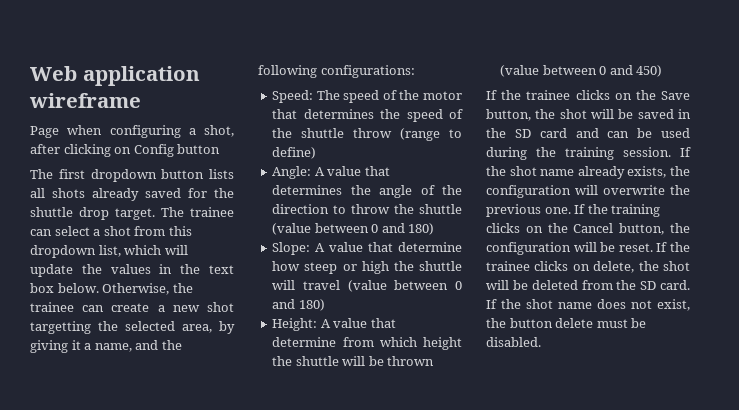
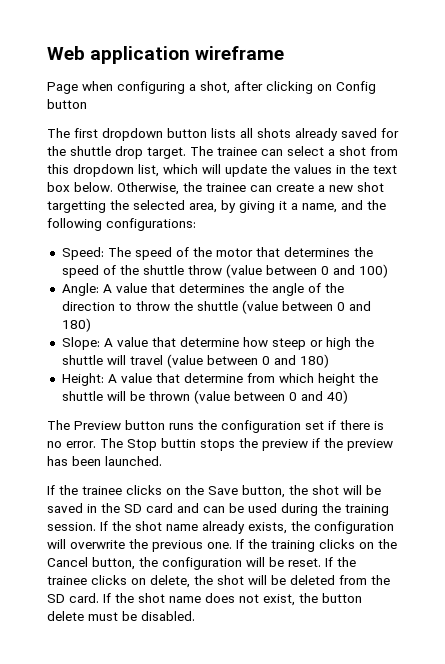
- Speed: The speed of the motor that determines the speed of the shuttle throw (range to define)
+ Speed: The speed of the motor that determines the speed of the shuttle throw (value between 0 and 100)
- Height: A value that determine from which height the shuttle will be thrown (value between 0 and 450)
+ Height: A value that determine from which height the shuttle will be thrown (value between 0 and 40)
+ The Preview button runs the configuration set if there is no error. The Stop buttin stops the preview if the preview has been launched.

